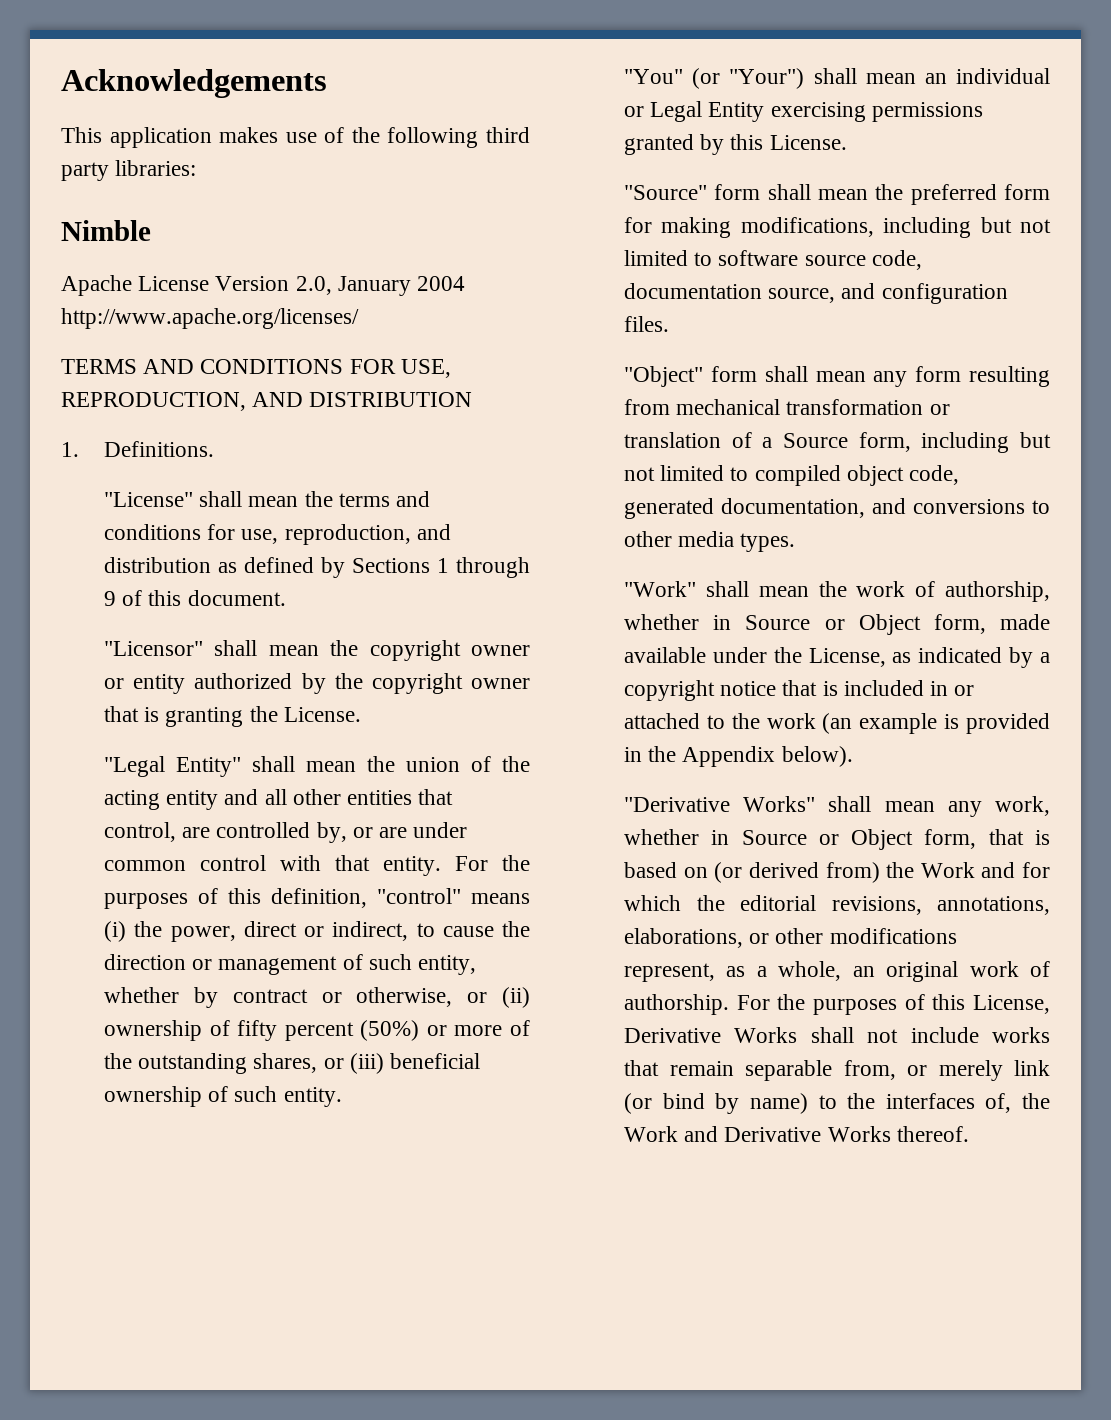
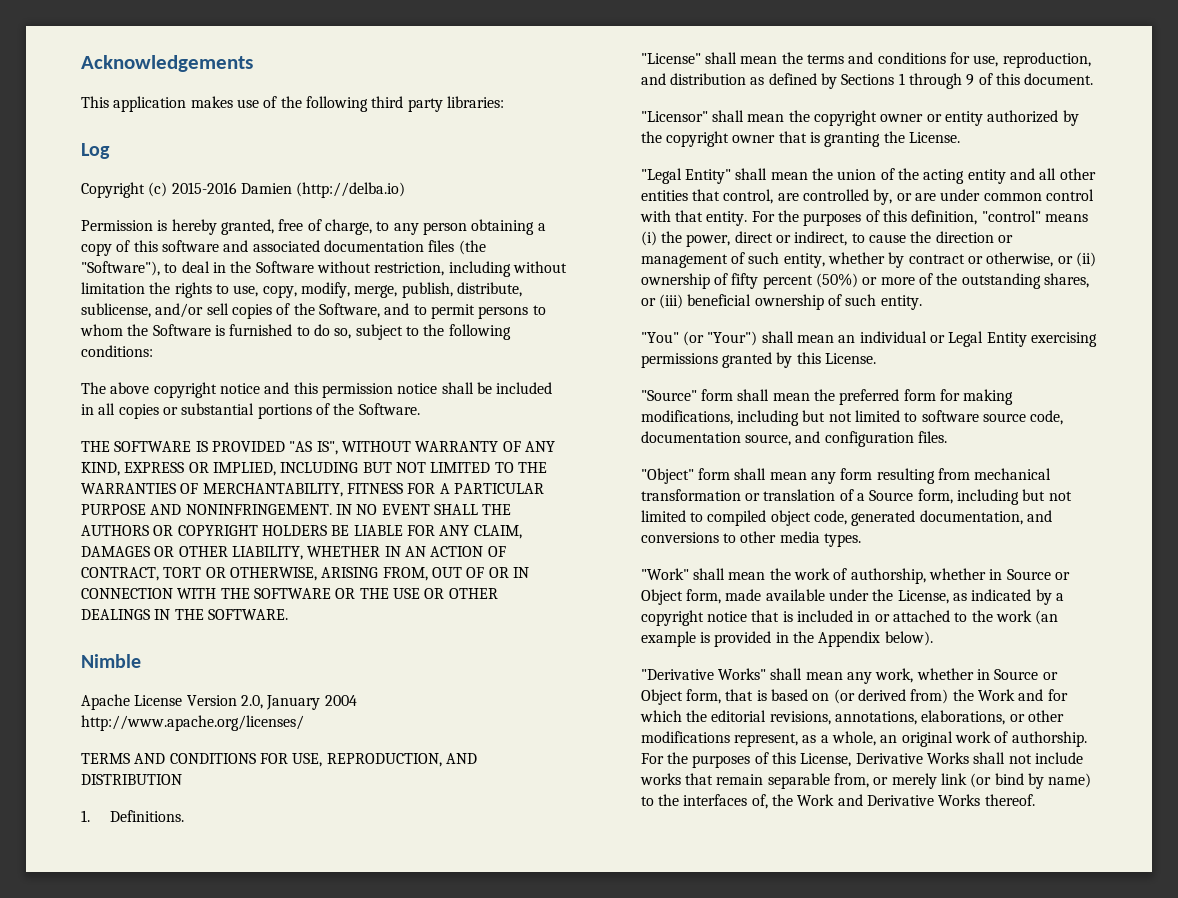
+ Log
+ Copyright (c) 2015-2016 Damien (http://delba.io)
+ Permission is hereby granted, free of charge, to any person obtaining a copy of this software and associated documentation files (the "Software"), to deal in the Software without restriction, including without limitation the rights to use, copy, modify, merge, publish, distribute, sublicense, and/or sell copies of the Software, and to permit persons to whom the Software is furnished to do so, subject to the following conditions:
+ The above copyright notice and this permission notice shall be included in all copies or substantial portions of the Software.
+ THE SOFTWARE IS PROVIDED "AS IS", WITHOUT WARRANTY OF ANY KIND, EXPRESS OR IMPLIED, INCLUDING BUT NOT LIMITED TO THE WARRANTIES OF MERCHANTABILITY, FITNESS FOR A PARTICULAR PURPOSE AND NONINFRINGEMENT. IN NO EVENT SHALL THE AUTHORS OR COPYRIGHT HOLDERS BE LIABLE FOR ANY CLAIM, DAMAGES OR OTHER LIABILITY, WHETHER IN AN ACTION OF CONTRACT, TORT OR OTHERWISE, ARISING FROM, OUT OF OR IN CONNECTION WITH THE SOFTWARE OR THE USE OR OTHER DEALINGS IN THE SOFTWARE.

